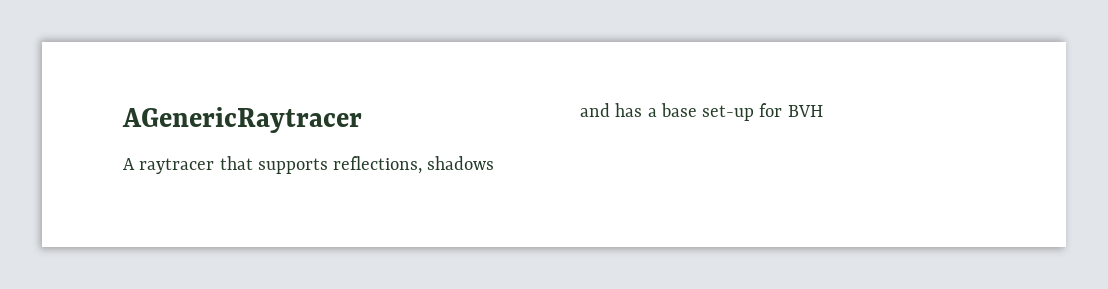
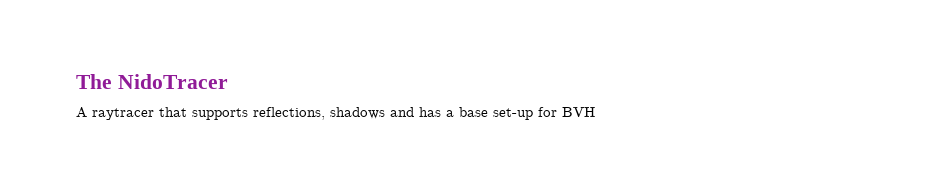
- AGenericRaytracer
+ The NidoTracer

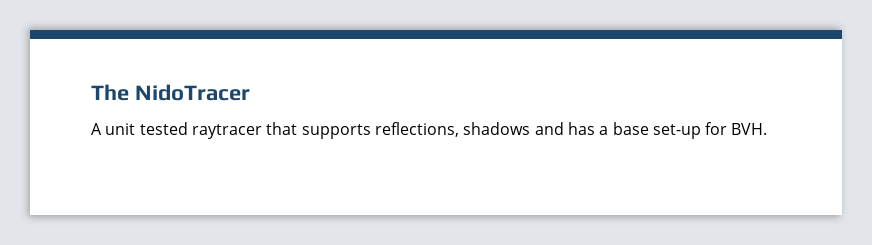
- A raytracer that supports reflections, shadows and has a base set-up for BVH
+ A unit tested raytracer that supports reflections, shadows and has a base set-up for BVH.

